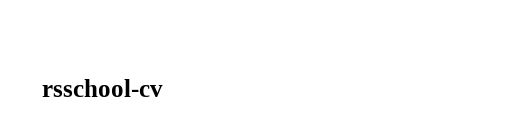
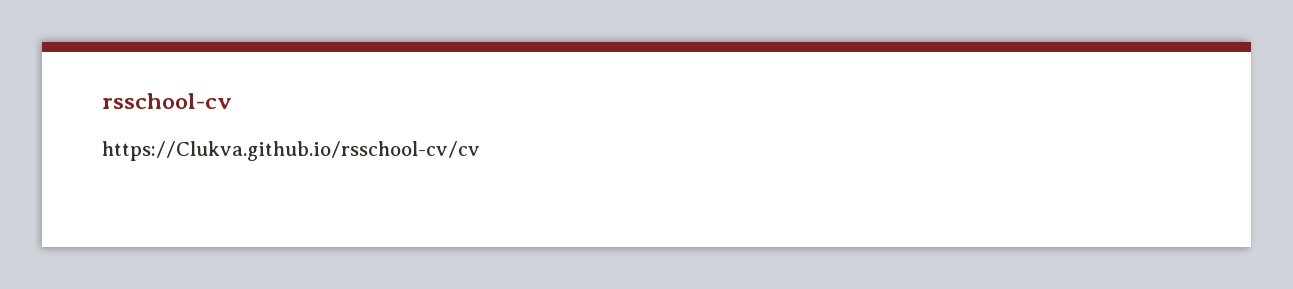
+ https://Clukva.github.io/rsschool-cv/cv

